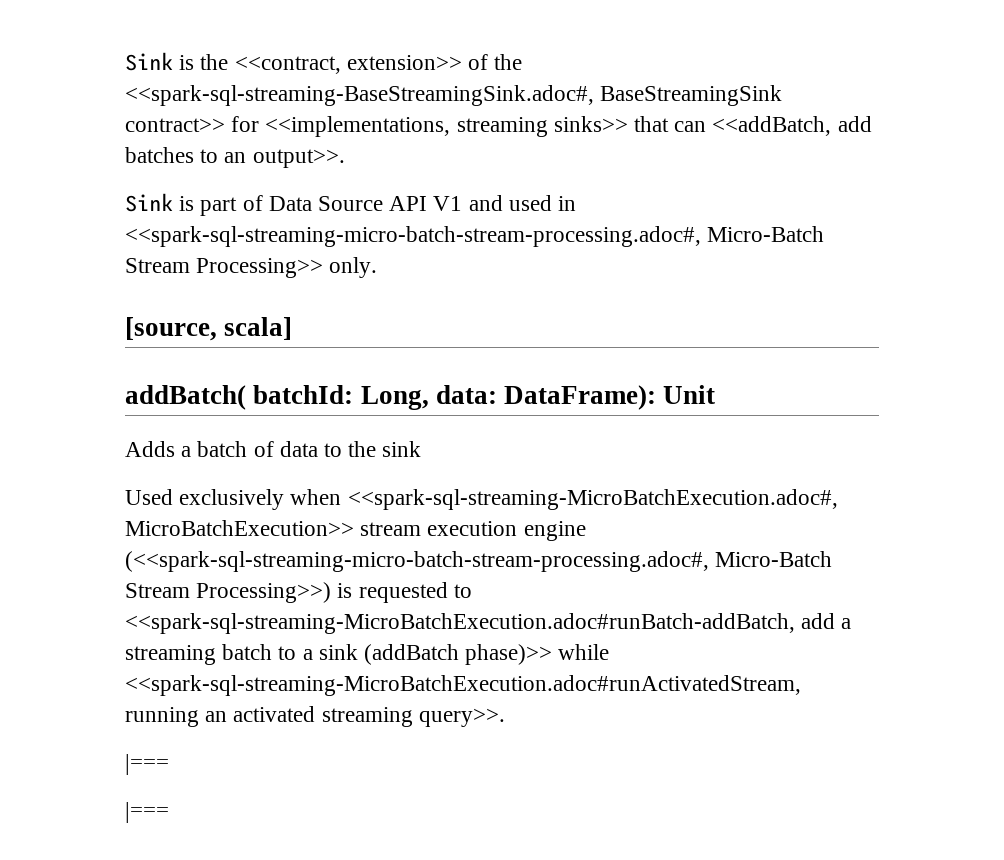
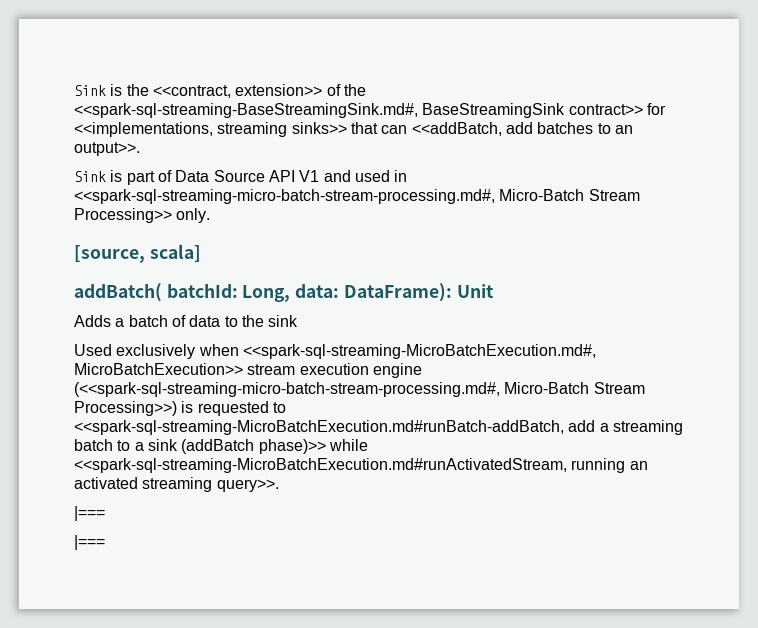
- Sink is the <<contract, extension>> of the <<spark-sql-streaming-BaseStreamingSink.adoc#, BaseStreamingSink contract>> for <<implementations, streaming sinks>> that can <<addBatch, add batches to an output>>.
+ Sink is the <<contract, extension>> of the <<spark-sql-streaming-BaseStreamingSink.md#, BaseStreamingSink contract>> for <<implementations, streaming sinks>> that can <<addBatch, add batches to an output>>.
- Sink is part of Data Source API V1 and used in <<spark-sql-streaming-micro-batch-stream-processing.adoc#, Micro-Batch Stream Processing>> only.
+ Sink is part of Data Source API V1 and used in <<spark-sql-streaming-micro-batch-stream-processing.md#, Micro-Batch Stream Processing>> only.
- Used exclusively when <<spark-sql-streaming-MicroBatchExecution.adoc#, MicroBatchExecution>> stream execution engine (<<spark-sql-streaming-micro-batch-stream-processing.adoc#, Micro-Batch Stream Processing>>) is requested to <<spark-sql-streaming-MicroBatchExecution.adoc#runBatch-addBatch, add a streaming batch to a sink (addBatch phase)>> while <<spark-sql-streaming-MicroBatchExecution.adoc#runActivatedStream, running an activated streaming query>>.
+ Used exclusively when <<spark-sql-streaming-MicroBatchExecution.md#, MicroBatchExecution>> stream execution engine (<<spark-sql-streaming-micro-batch-stream-processing.md#, Micro-Batch Stream Processing>>) is requested to <<spark-sql-streaming-MicroBatchExecution.md#runBatch-addBatch, add a streaming batch to a sink (addBatch phase)>> while <<spark-sql-streaming-MicroBatchExecution.md#runActivatedStream, running an activated streaming query>>.

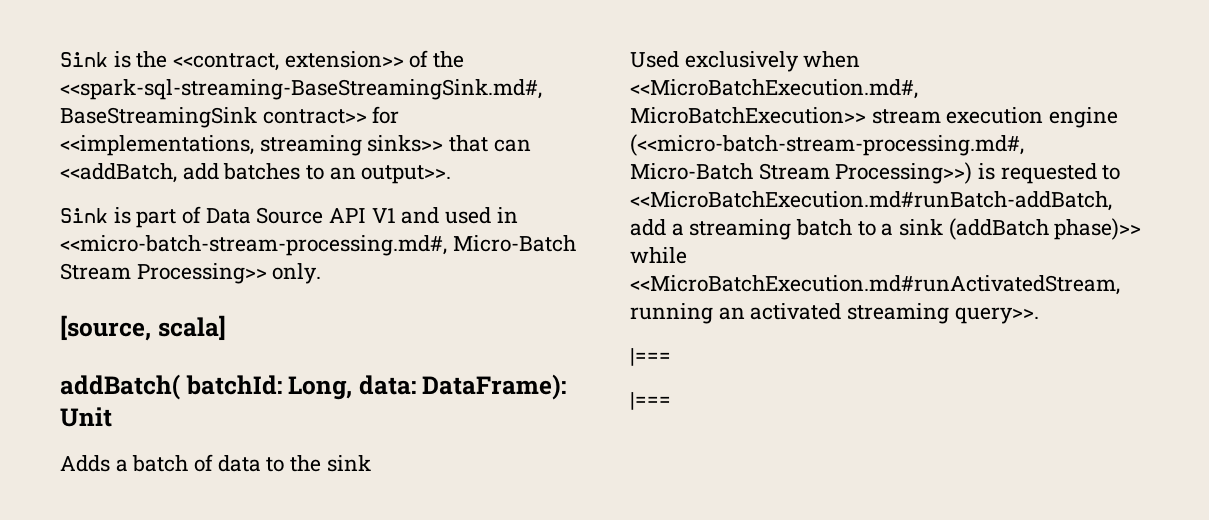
- Sink is part of Data Source API V1 and used in <<spark-sql-streaming-micro-batch-stream-processing.md#, Micro-Batch Stream Processing>> only.
+ Sink is part of Data Source API V1 and used in <<micro-batch-stream-processing.md#, Micro-Batch Stream Processing>> only.
- Used exclusively when <<spark-sql-streaming-MicroBatchExecution.md#, MicroBatchExecution>> stream execution engine (<<spark-sql-streaming-micro-batch-stream-processing.md#, Micro-Batch Stream Processing>>) is requested to <<spark-sql-streaming-MicroBatchExecution.md#runBatch-addBatch, add a streaming batch to a sink (addBatch phase)>> while <<spark-sql-streaming-MicroBatchExecution.md#runActivatedStream, running an activated streaming query>>.
+ Used exclusively when <<MicroBatchExecution.md#, MicroBatchExecution>> stream execution engine (<<micro-batch-stream-processing.md#, Micro-Batch Stream Processing>>) is requested to <<MicroBatchExecution.md#runBatch-addBatch, add a streaming batch to a sink (addBatch phase)>> while <<MicroBatchExecution.md#runActivatedStream, running an activated streaming query>>.

